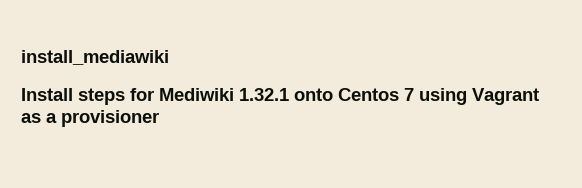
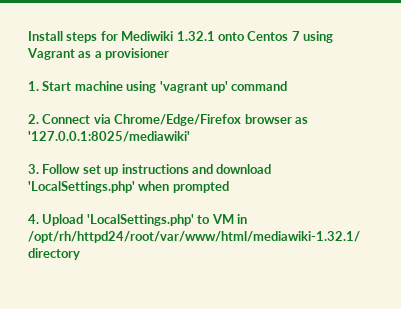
- install_mediawiki
+ 1. Start machine using 'vagrant up' command
+ 2. Connect via Chrome/Edge/Firefox browser as '127.0.0.1:8025/mediawiki'
+ 3. Follow set up instructions and download 'LocalSettings.php' when prompted
+ 4. Upload 'LocalSettings.php' to VM in /opt/rh/httpd24/root/var/www/html/mediawiki-1.32.1/ directory

